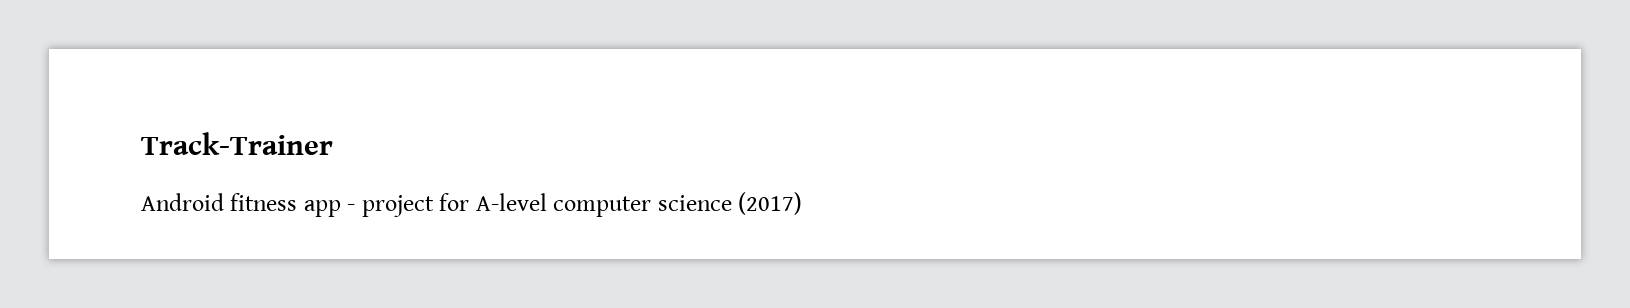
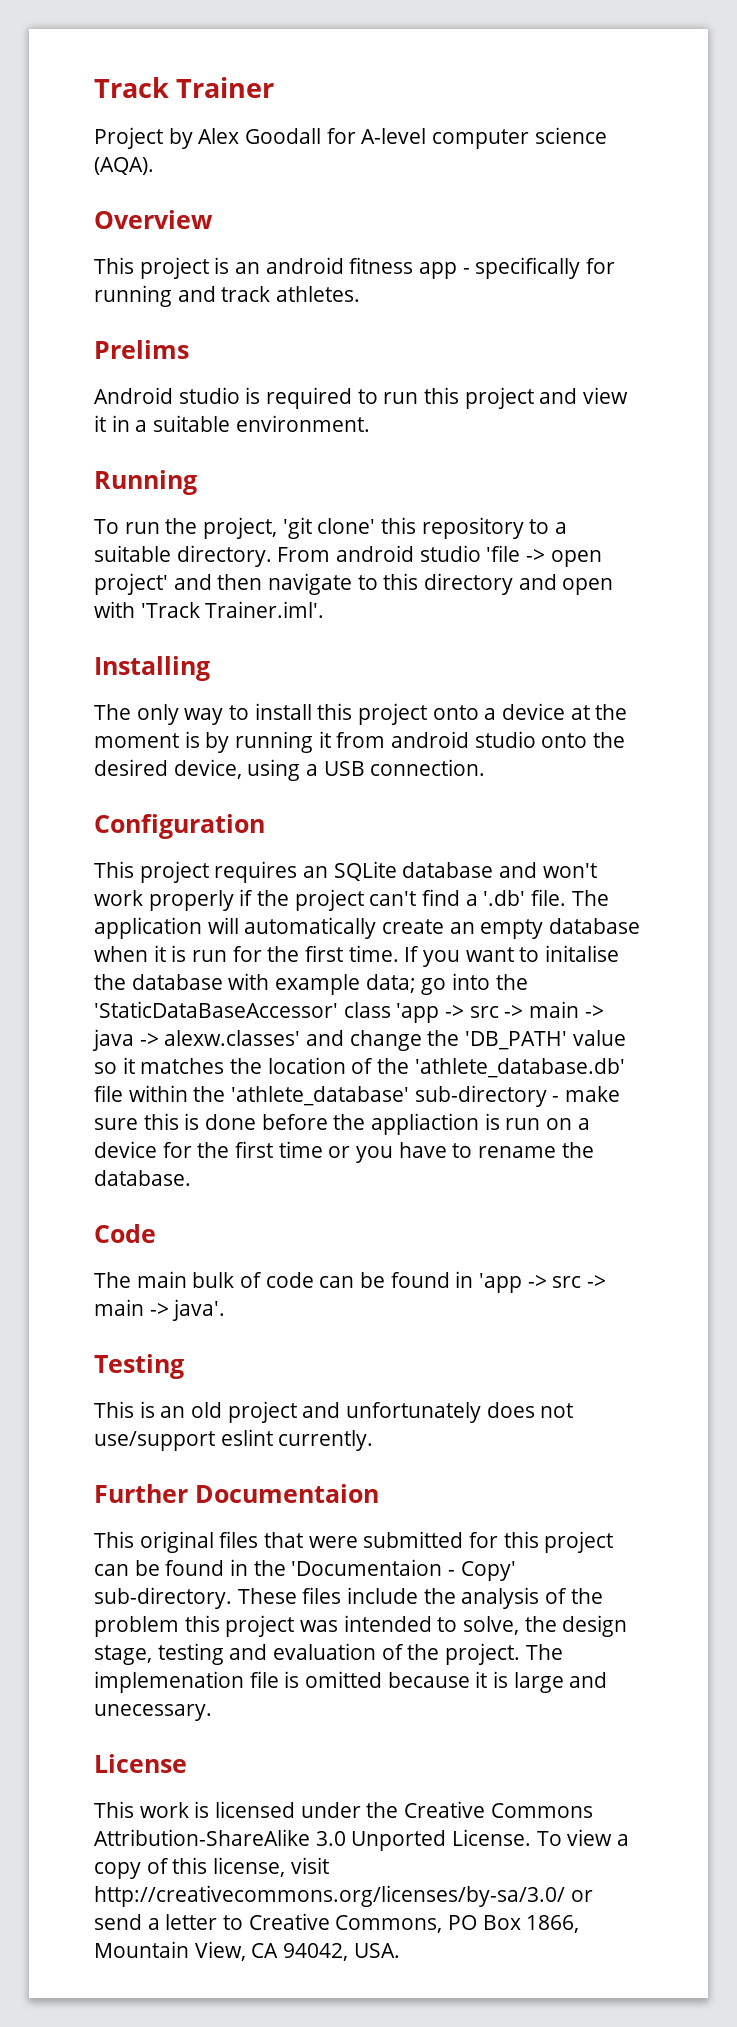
- Track-Trainer
- Android fitness app - project for A-level computer science (2017)
+ Track Trainer
+ Project by Alex Goodall for A-level computer science (AQA).
+ Overview
+ This project is an android fitness app - specifically for running and track athletes.
+ Prelims
+ Android studio is required to run this project and view it in a suitable environment.
+ Running
+ To run the project, 'git clone' this repository to a suitable directory. From android studio 'file -> open project' and then navigate to this directory and open with 'Track Trainer.iml'.
+ Installing
+ The only way to install this project onto a device at the moment is by running it from android studio onto the desired device, using a USB connection.
+ Configuration
+ This project requires an SQLite database and won't work properly if the project can't find a '.db' file. The application will automatically create an empty database when it is run for the first time. If you want to initalise the database with example data; go into the 'StaticDataBaseAccessor' class 'app -> src -> main -> java -> alexw.classes' and change the 'DB_PATH' value so it matches the location of the 'athlete_database.db' file within the 'athlete_database' sub-directory - make sure this is done before the appliaction is run on a device for the first time or you have to rename the database.
+ Code
+ The main bulk of code can be found in 'app -> src -> main -> java'.
+ Testing
+ This is an old project and unfortunately does not use/support eslint currently.
+ Further Documentaion
+ This original files that were submitted for this project can be found in the 'Documentaion - Copy' sub-directory. These files include the analysis of the problem this project was intended to solve, the design stage, testing and evaluation of the project. The implemenation file is omitted because it is large and unecessary.
+ License
+ This work is licensed under the Creative Commons Attribution-ShareAlike 3.0 Unported License. To view a copy of this license, visit http://creativecommons.org/licenses/by-sa/3.0/ or send a letter to Creative Commons, PO Box 1866, Mountain View, CA 94042, USA.

